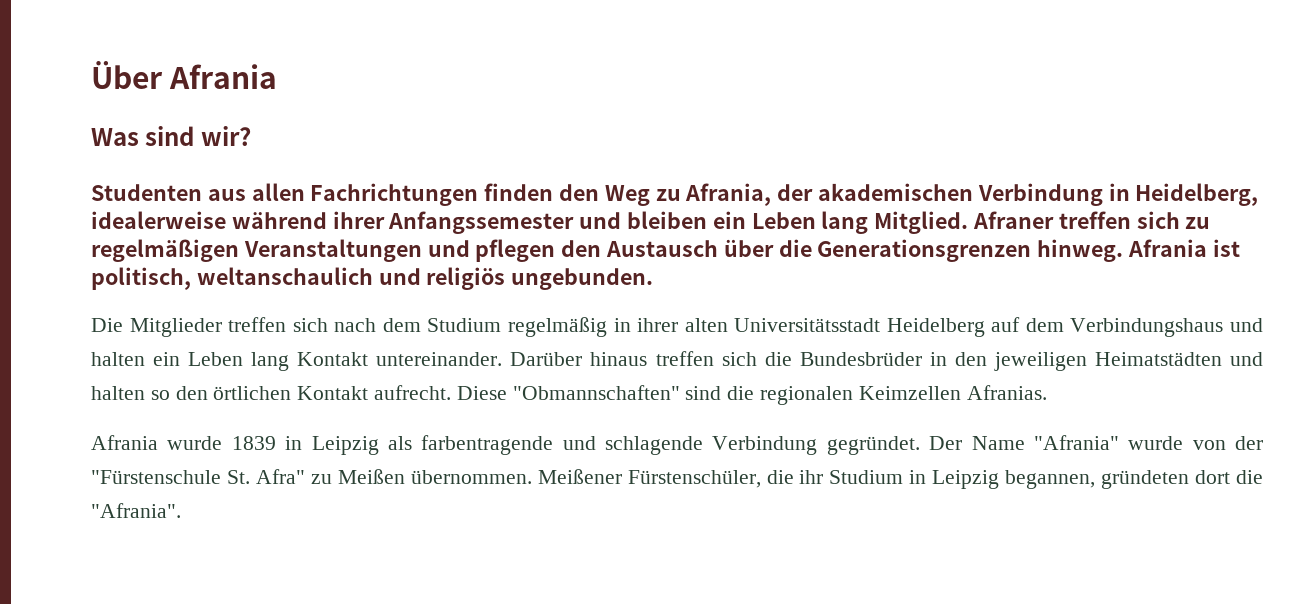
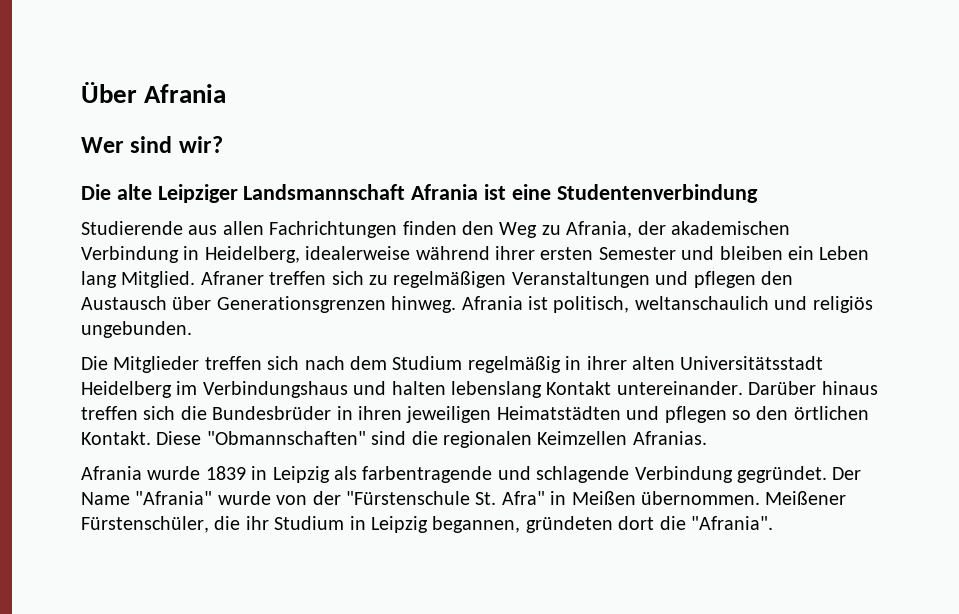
- Was sind wir?
+ Wer sind wir?
- Studenten aus allen Fachrichtungen finden den Weg zu Afrania, der akademischen Verbindung in Heidelberg, idealerweise während ihrer Anfangssemester und bleiben ein Leben lang Mitglied.
+ Die alte Leipziger Landsmannschaft Afrania ist eine Studentenverbindung
+ Studierende aus allen Fachrichtungen finden den Weg zu Afrania, der akademischen Verbindung in Heidelberg, idealerweise während ihrer ersten Semester und bleiben ein Leben lang Mitglied.
- Afraner treffen sich zu regelmäßigen Veranstaltungen und pflegen den Austausch über die Generationsgrenzen hinweg.
+ Afraner treffen sich zu regelmäßigen Veranstaltungen und pflegen den Austausch über Generationsgrenzen hinweg.
- Die Mitglieder treffen sich nach dem Studium regelmäßig in ihrer alten Universitätsstadt Heidelberg auf dem Verbindungshaus und halten ein Leben lang Kontakt untereinander.
+ Die Mitglieder treffen sich nach dem Studium regelmäßig in ihrer alten Universitätsstadt Heidelberg im Verbindungshaus und halten lebenslang Kontakt untereinander.
- Darüber hinaus treffen sich die Bundesbrüder in den jeweiligen Heimatstädten und halten so den örtlichen Kontakt aufrecht.
+ Darüber hinaus treffen sich die Bundesbrüder in ihren jeweiligen Heimatstädten und pflegen so den örtlichen Kontakt.
- Der Name "Afrania" wurde von der "Fürstenschule St. Afra" zu Meißen übernommen.
+ Der Name "Afrania" wurde von der "Fürstenschule St. Afra" in Meißen übernommen.

